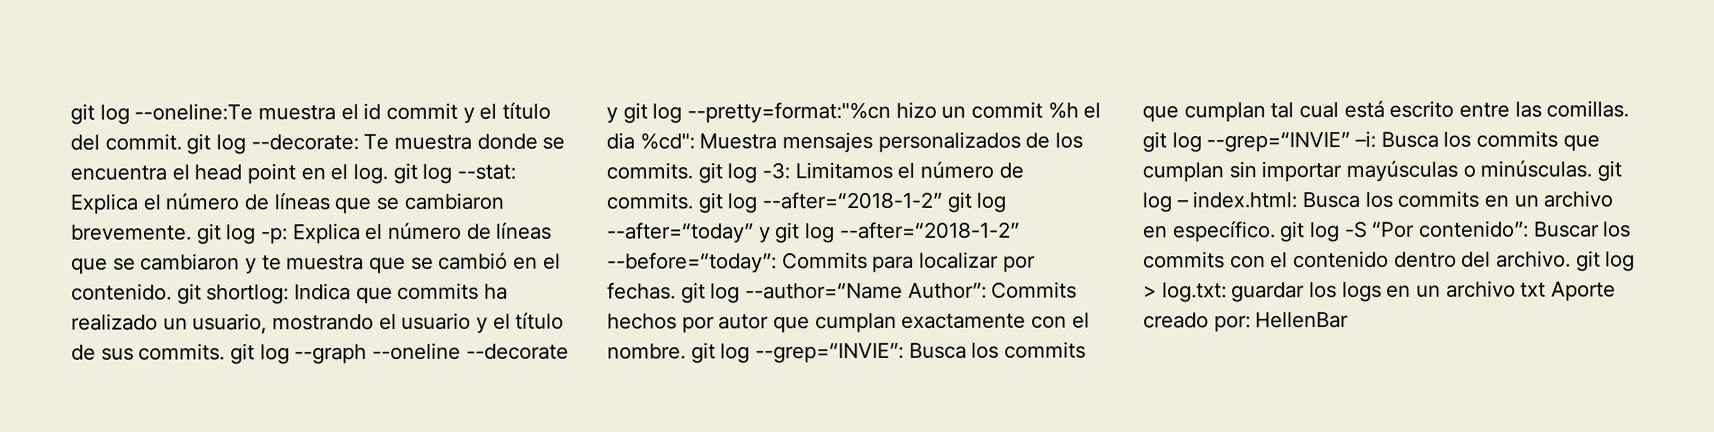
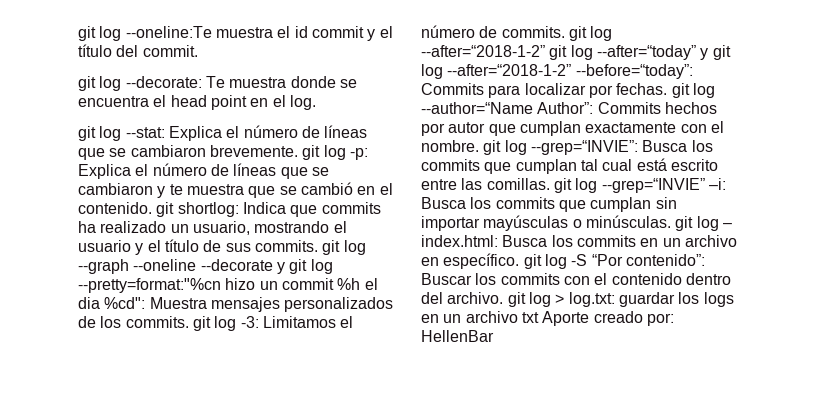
- git log --oneline:Te muestra el id commit y el título del commit. git log --decorate:
+ git log --oneline:Te muestra el id commit y el título del commit.
+ git log --decorate:
- Te muestra donde se encuentra el head point en el log. git log --stat:
+ Te muestra donde se encuentra el head point en el log.
+ git log --stat:

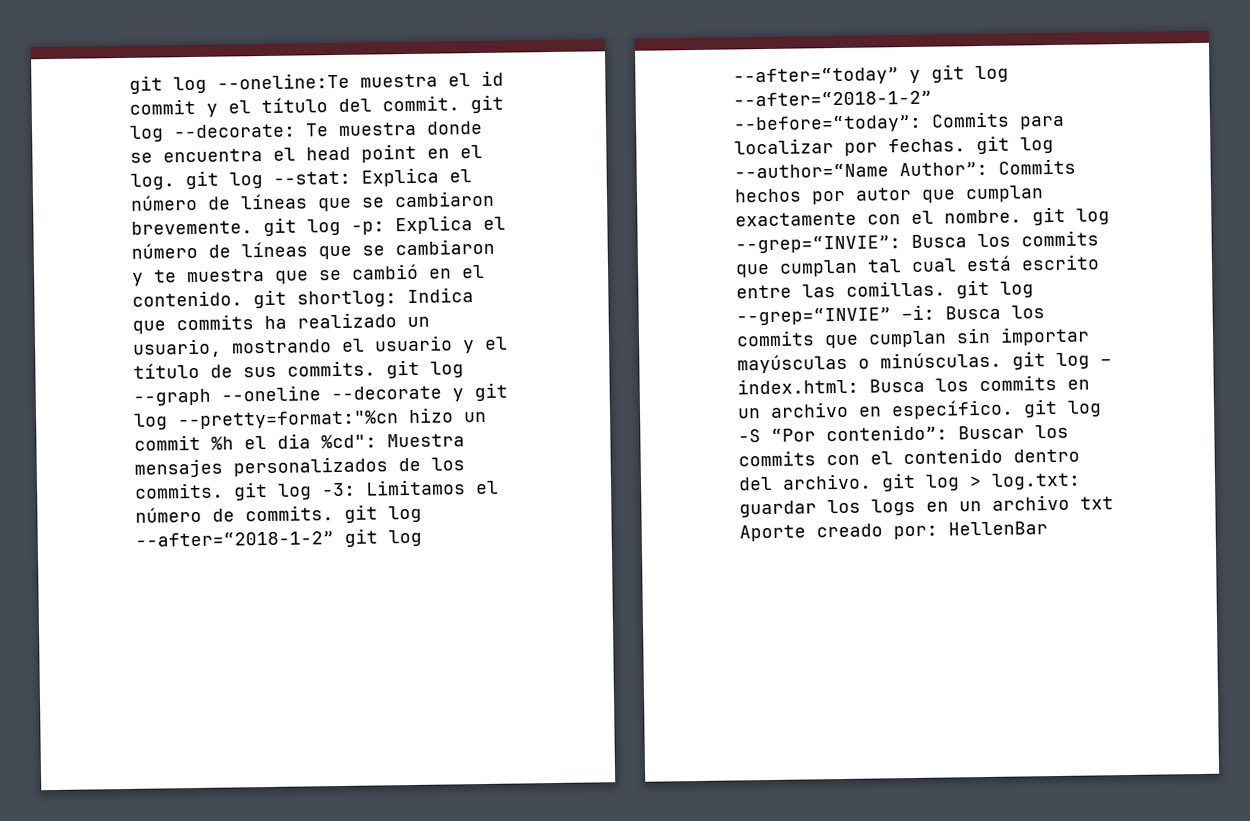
- git log --oneline:Te muestra el id commit y el título del commit.
- git log --decorate:
+ git log --oneline:Te muestra el id commit y el título del commit. git log --decorate:
- Te muestra donde se encuentra el head point en el log.
- git log --stat:
+ Te muestra donde se encuentra el head point en el log. git log --stat:

